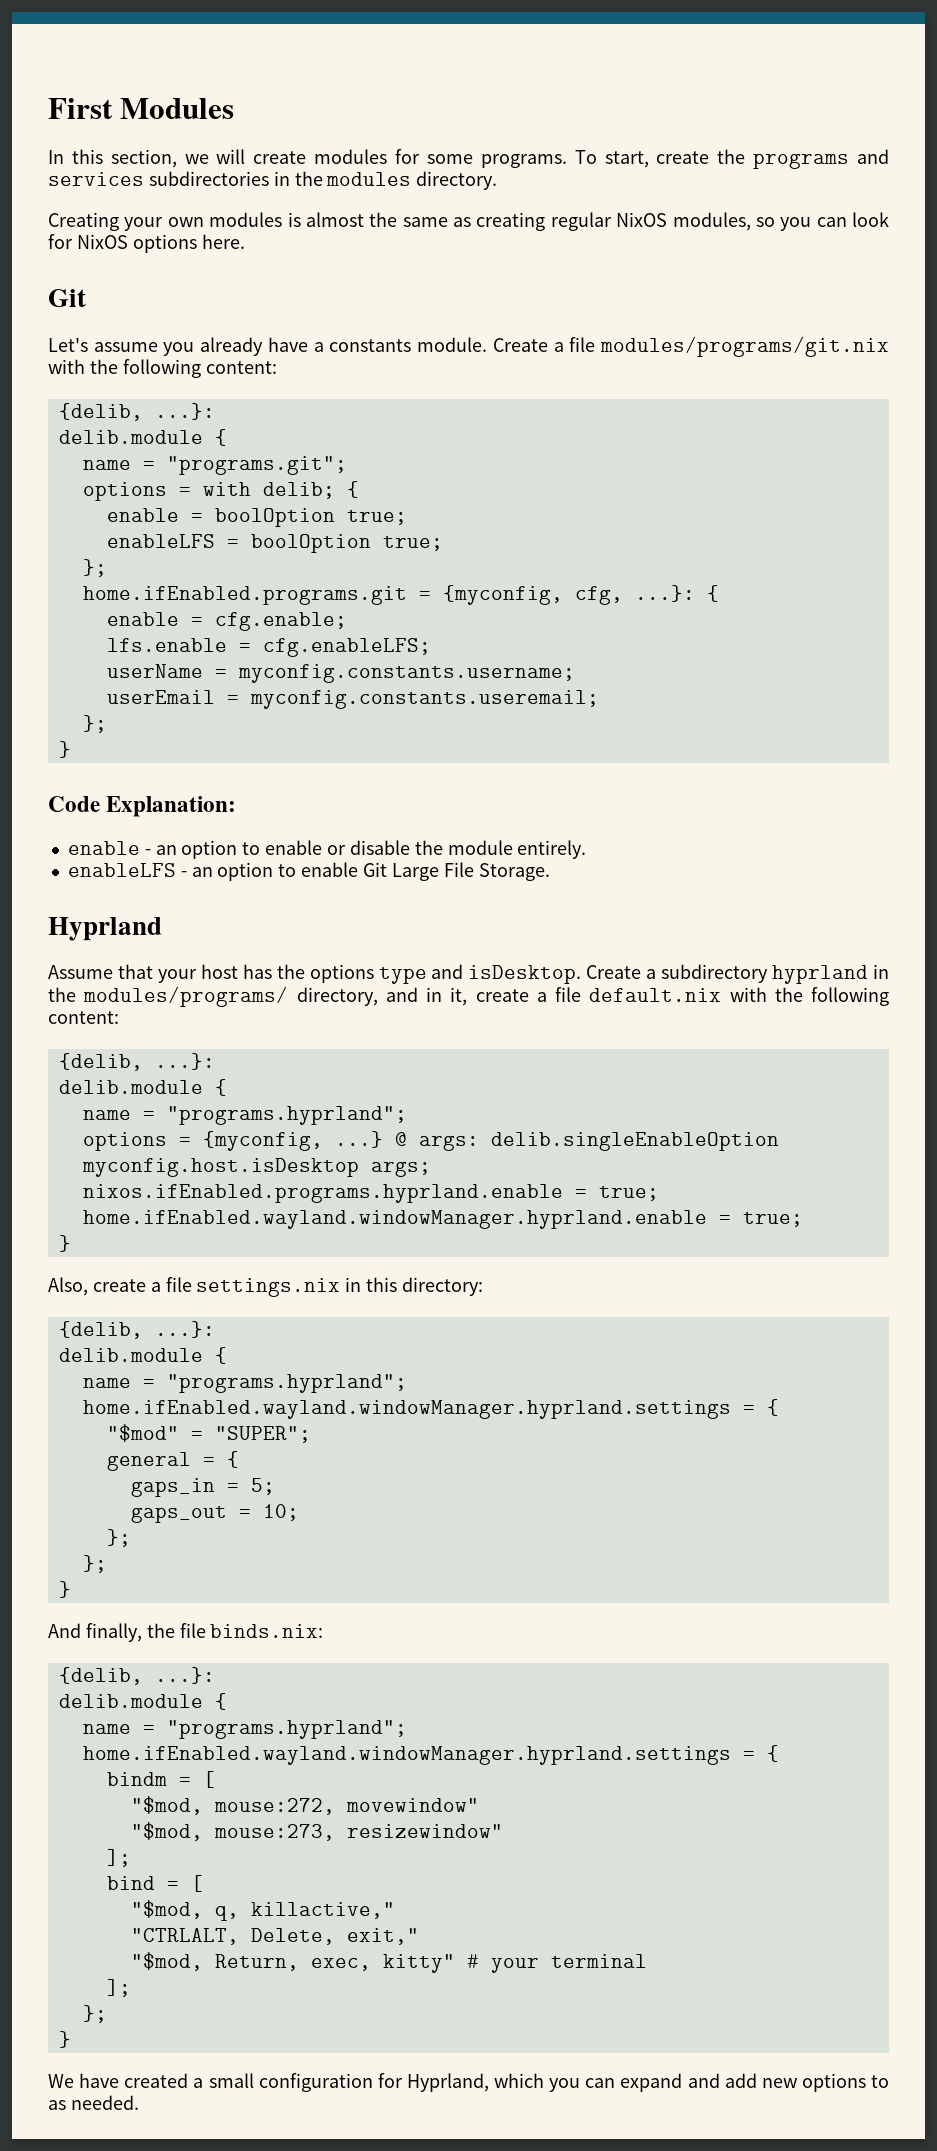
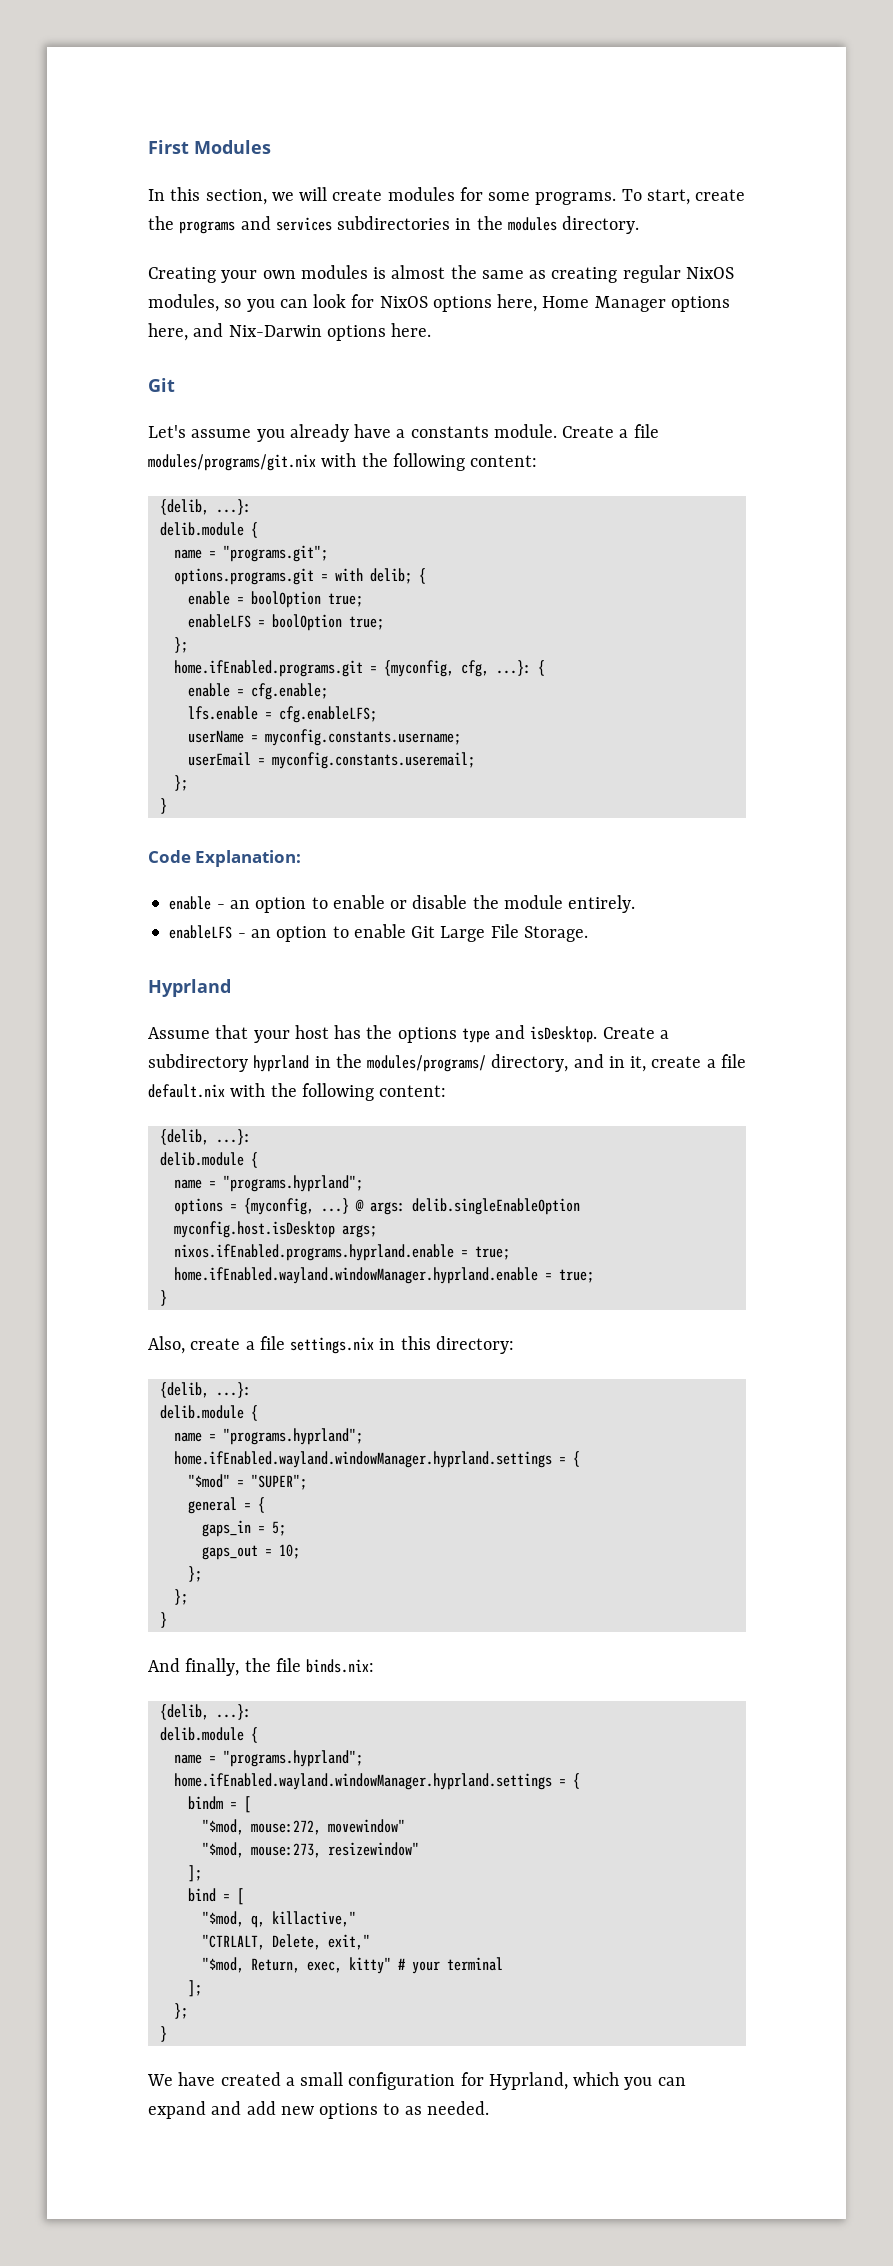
- Creating your own modules is almost the same as creating regular NixOS modules, so you can look for NixOS options here.
+ Creating your own modules is almost the same as creating regular NixOS modules, so you can look for NixOS options here, Home Manager options here, and Nix-Darwin options here.
- options = with delib; {
+ options.programs.git = with delib; {

